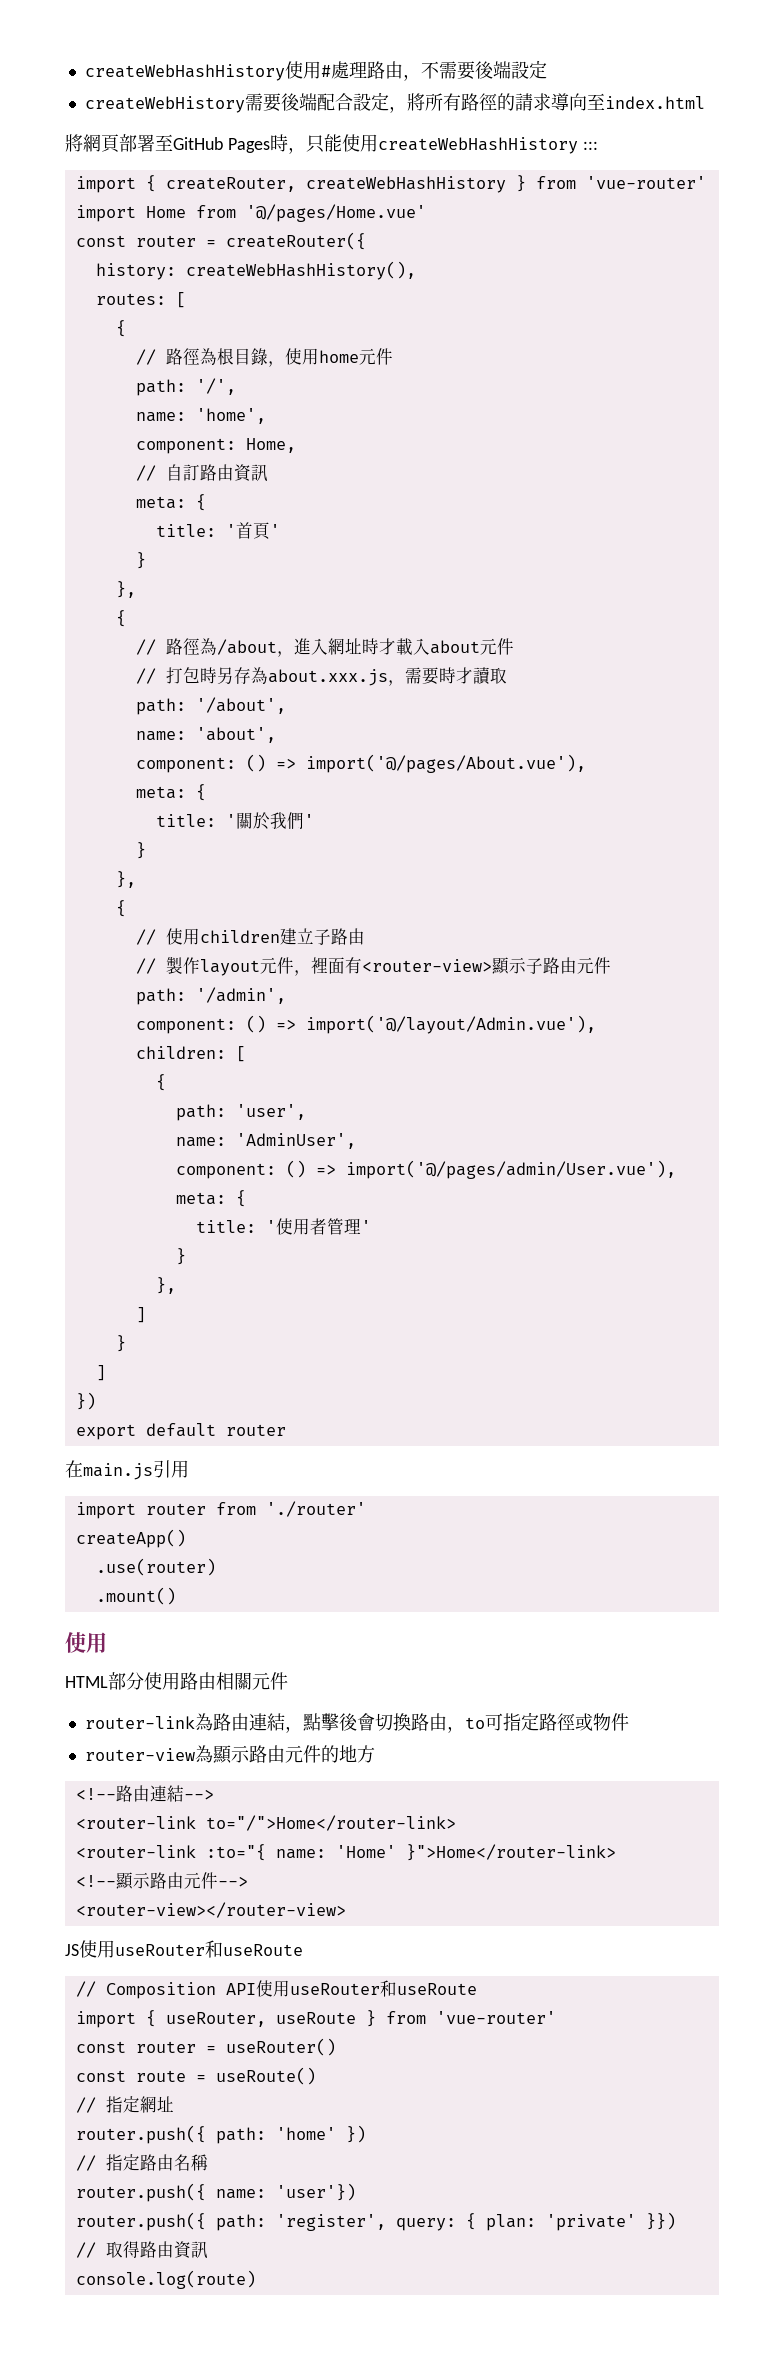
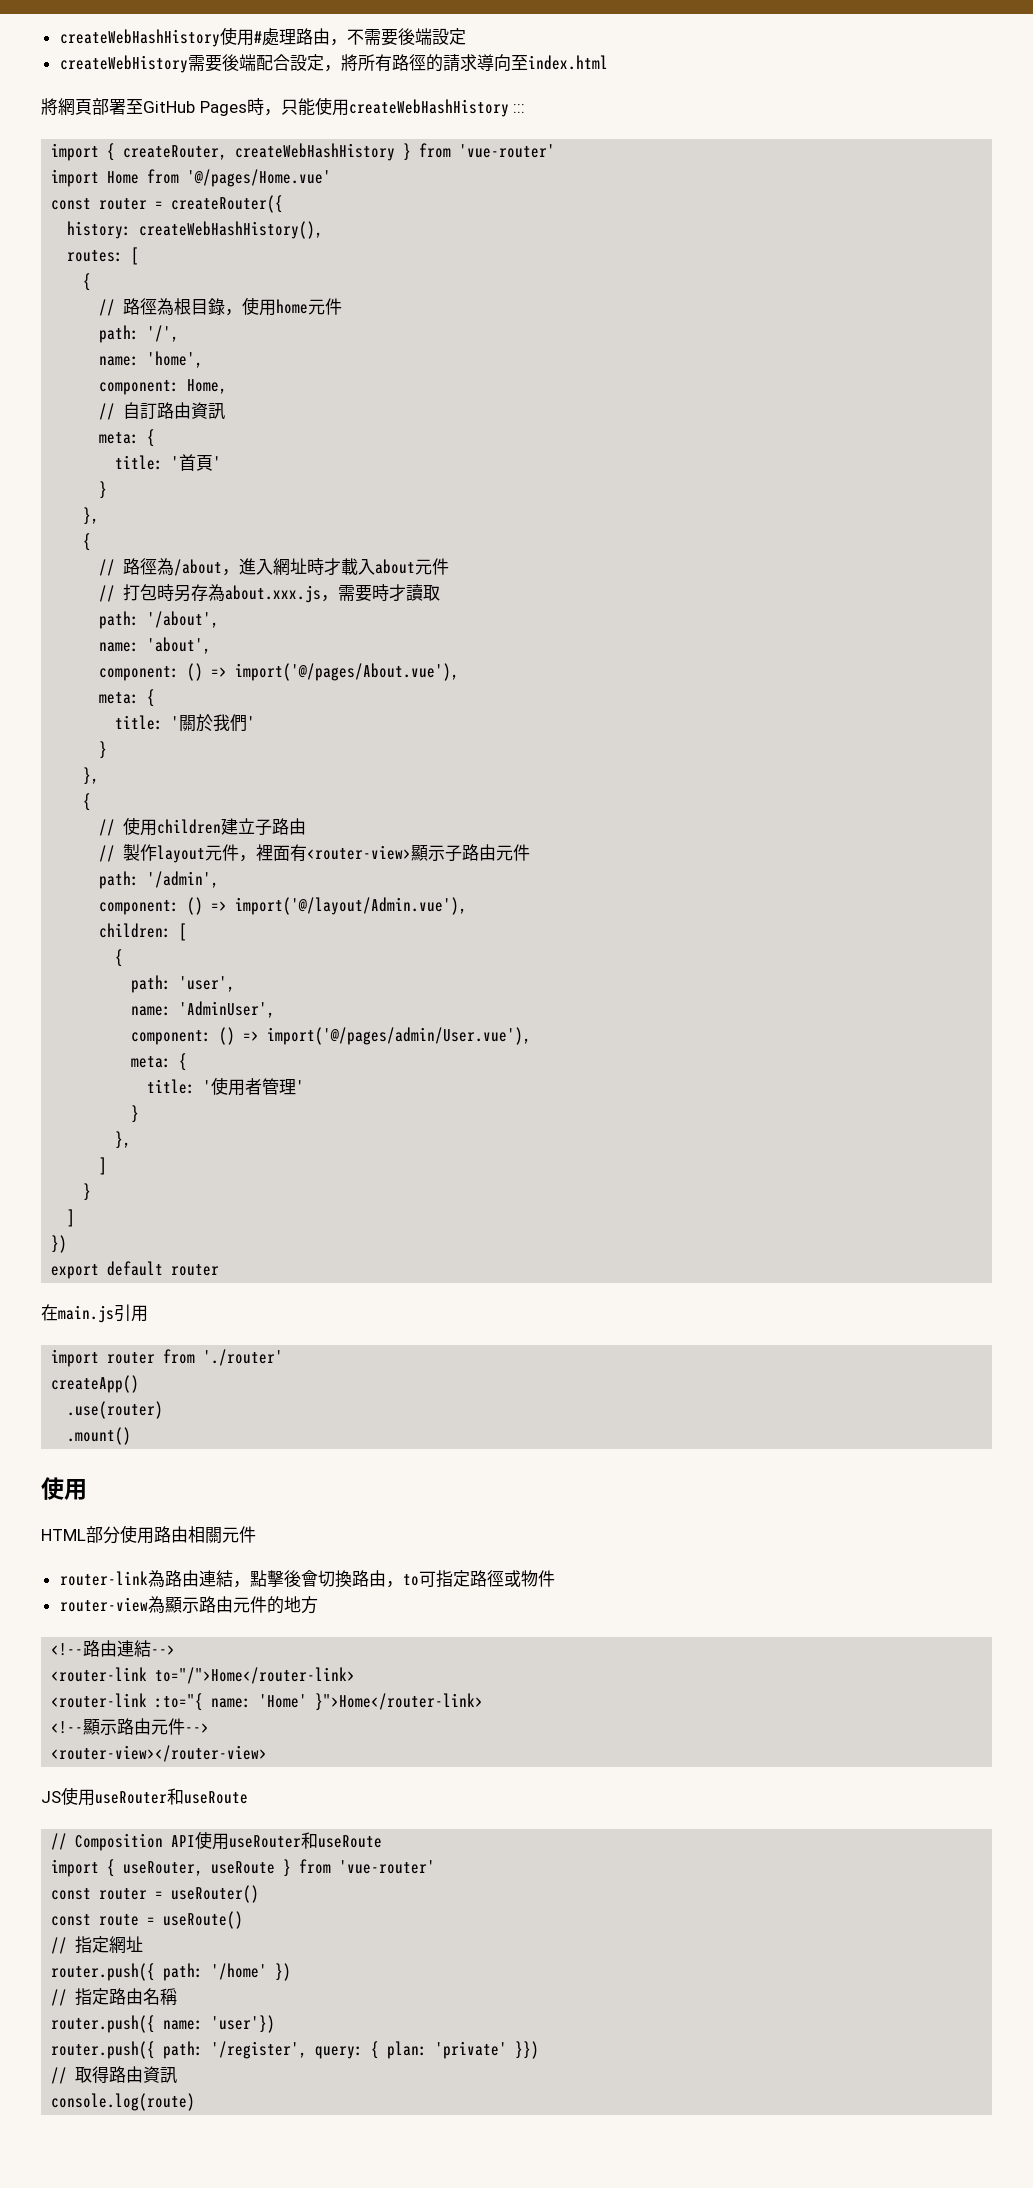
- router.push({ path: 'home' })
+ router.push({ path: '/home' })
- router.push({ path: 'register', query: { plan: 'private' }})
+ router.push({ path: '/register', query: { plan: 'private' }})

